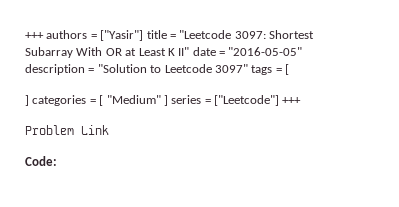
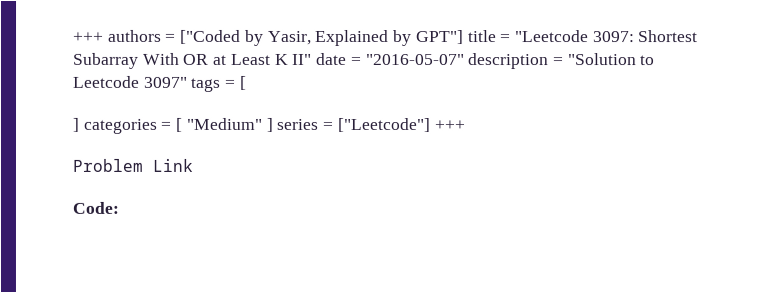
- +++ authors = ["Yasir"] title = "Leetcode 3097: Shortest Subarray With OR at Least K II" date = "2016-05-05" description = "Solution to Leetcode 3097" tags = [
+ +++ authors = ["Coded by Yasir, Explained by GPT"] title = "Leetcode 3097: Shortest Subarray With OR at Least K II" date = "2016-05-07" description = "Solution to Leetcode 3097" tags = [

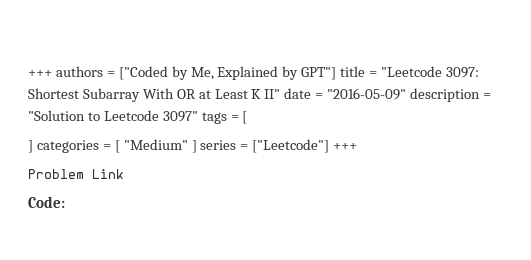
- +++ authors = ["Coded by Yasir, Explained by GPT"] title = "Leetcode 3097: Shortest Subarray With OR at Least K II" date = "2016-05-07" description = "Solution to Leetcode 3097" tags = [
+ +++ authors = ["Coded by Me, Explained by GPT"] title = "Leetcode 3097: Shortest Subarray With OR at Least K II" date = "2016-05-09" description = "Solution to Leetcode 3097" tags = [

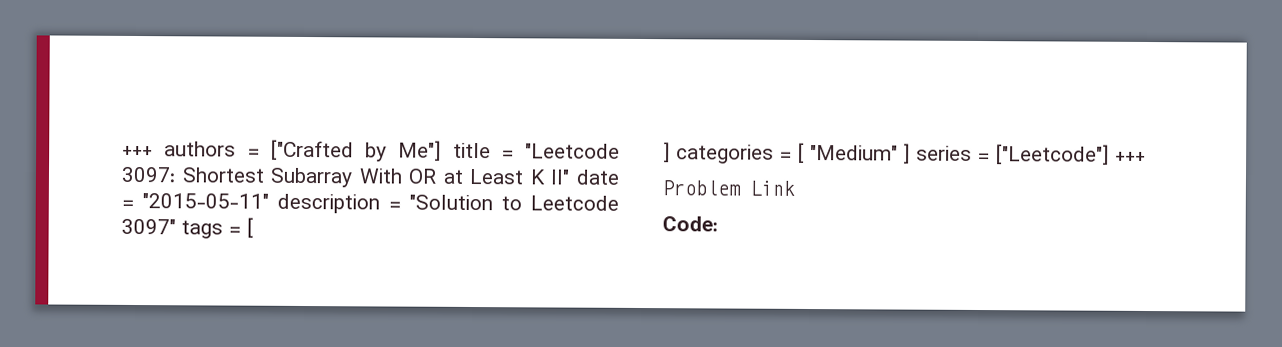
- +++ authors = ["Coded by Me, Explained by GPT"] title = "Leetcode 3097: Shortest Subarray With OR at Least K II" date = "2016-05-09" description = "Solution to Leetcode 3097" tags = [
+ +++ authors = ["Crafted by Me"] title = "Leetcode 3097: Shortest Subarray With OR at Least K II" date = "2015-05-11" description = "Solution to Leetcode 3097" tags = [

